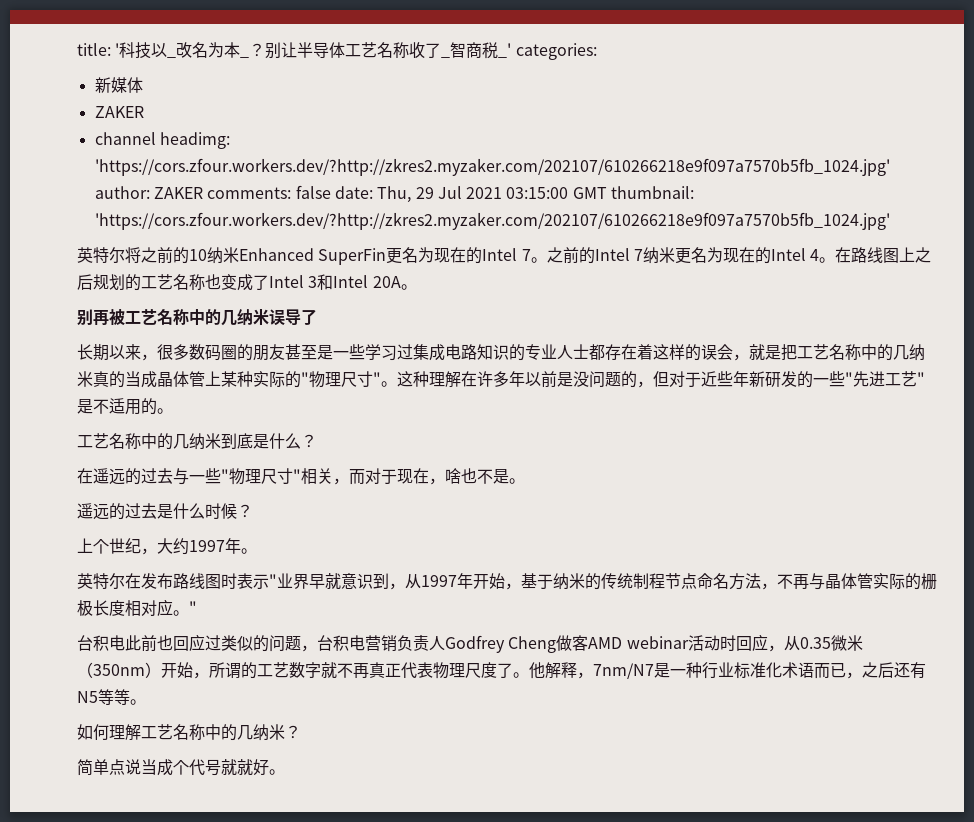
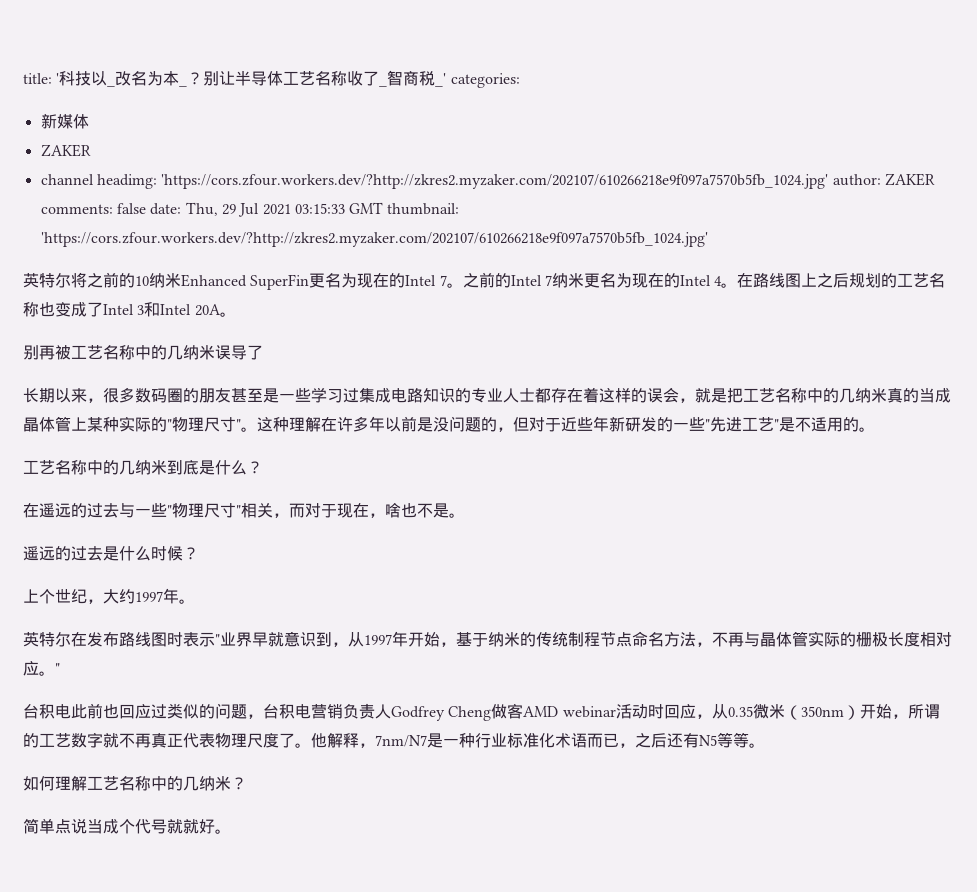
- channel headimg: 'https://cors.zfour.workers.dev/?http://zkres2.myzaker.com/202107/610266218e9f097a7570b5fb_1024.jpg' author: ZAKER comments: false date: Thu, 29 Jul 2021 03:15:00 GMT thumbnail: 'https://cors.zfour.workers.dev/?http://zkres2.myzaker.com/202107/610266218e9f097a7570b5fb_1024.jpg'
+ channel headimg: 'https://cors.zfour.workers.dev/?http://zkres2.myzaker.com/202107/610266218e9f097a7570b5fb_1024.jpg' author: ZAKER comments: false date: Thu, 29 Jul 2021 03:15:33 GMT thumbnail: 'https://cors.zfour.workers.dev/?http://zkres2.myzaker.com/202107/610266218e9f097a7570b5fb_1024.jpg'

